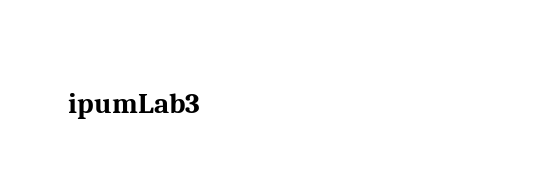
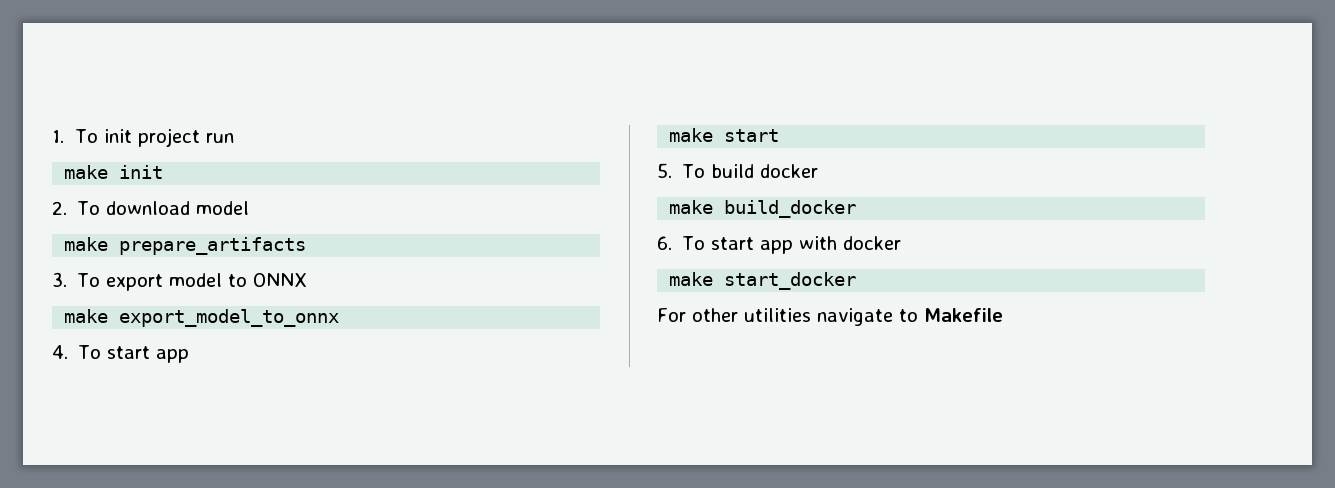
- ipumLab3
+ 1. To init project run
+ make init
+ 2. To download model
+ make prepare_artifacts
+ 3. To export model to ONNX
+ make export_model_to_onnx
+ 4. To start app
+ make start
+ 5. To build docker
+ make build_docker
+ 6. To start app with docker
+ make start_docker
+ For other utilities navigate to Makefile

